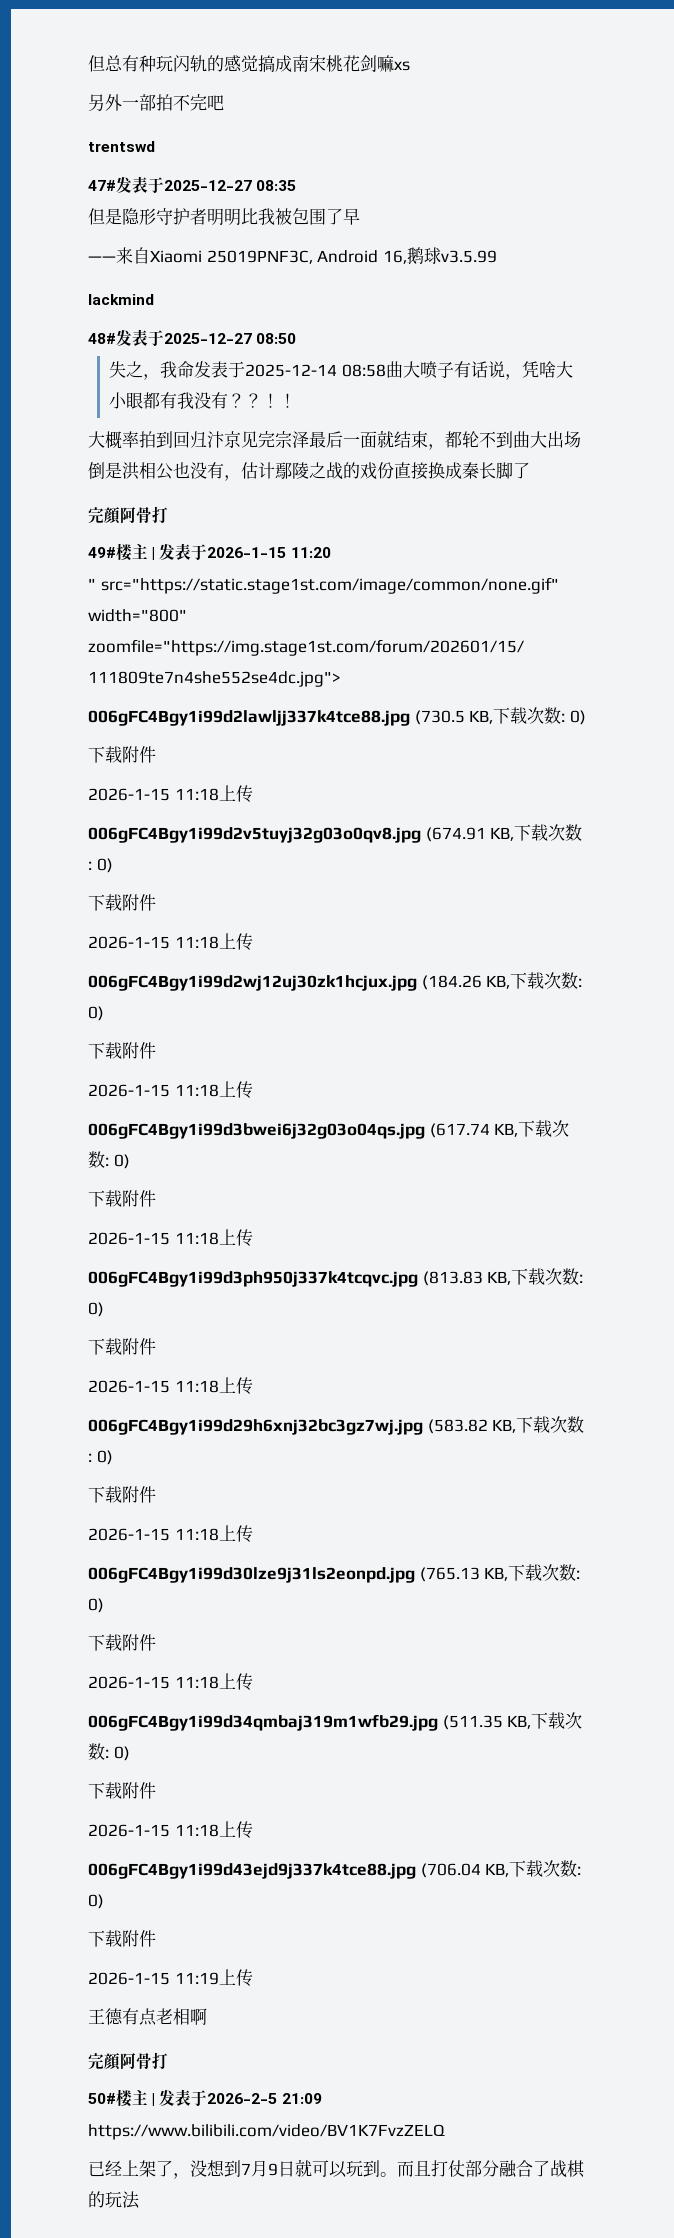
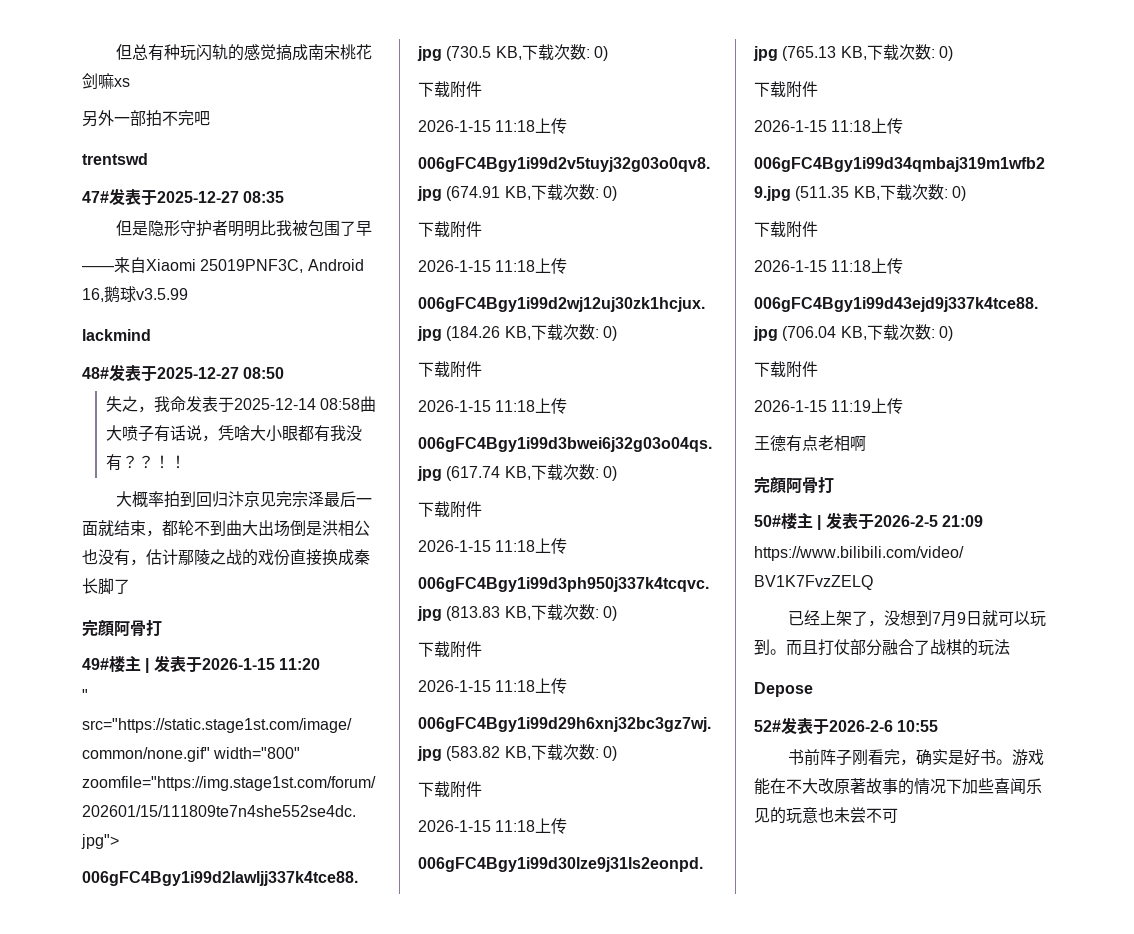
+ Depose
+ 52#发表于2026-2-6 10:55
+ 书前阵子刚看完，确实是好书。游戏能在不大改原著故事的情况下加些喜闻乐见的玩意也未尝不可

